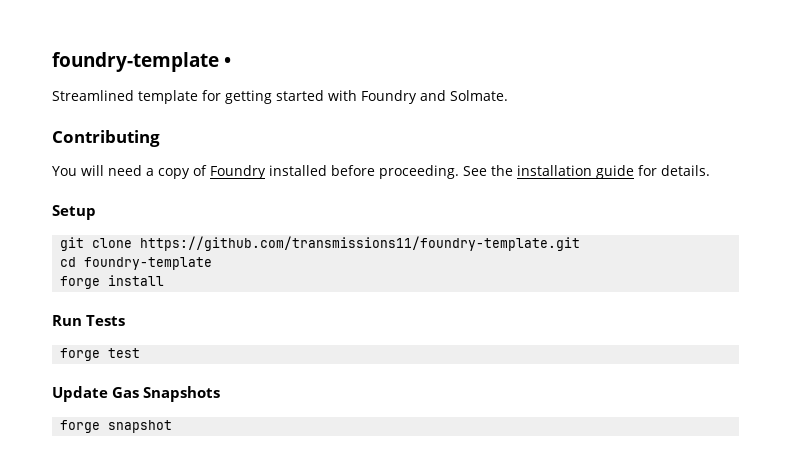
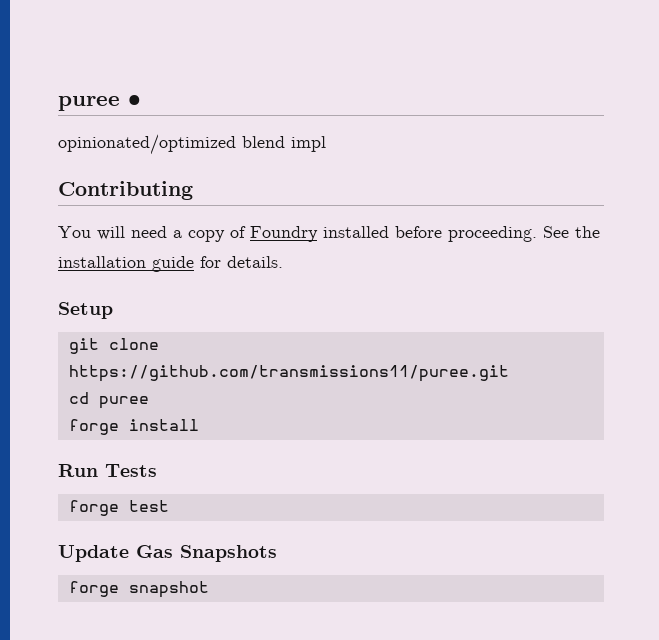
- foundry-template •
+ puree •
- Streamlined template for getting started with Foundry and Solmate.
+ opinionated/optimized blend impl
- git clone https://github.com/transmissions11/foundry-template.git
+ git clone https://github.com/transmissions11/puree.git
- cd foundry-template
+ cd puree

